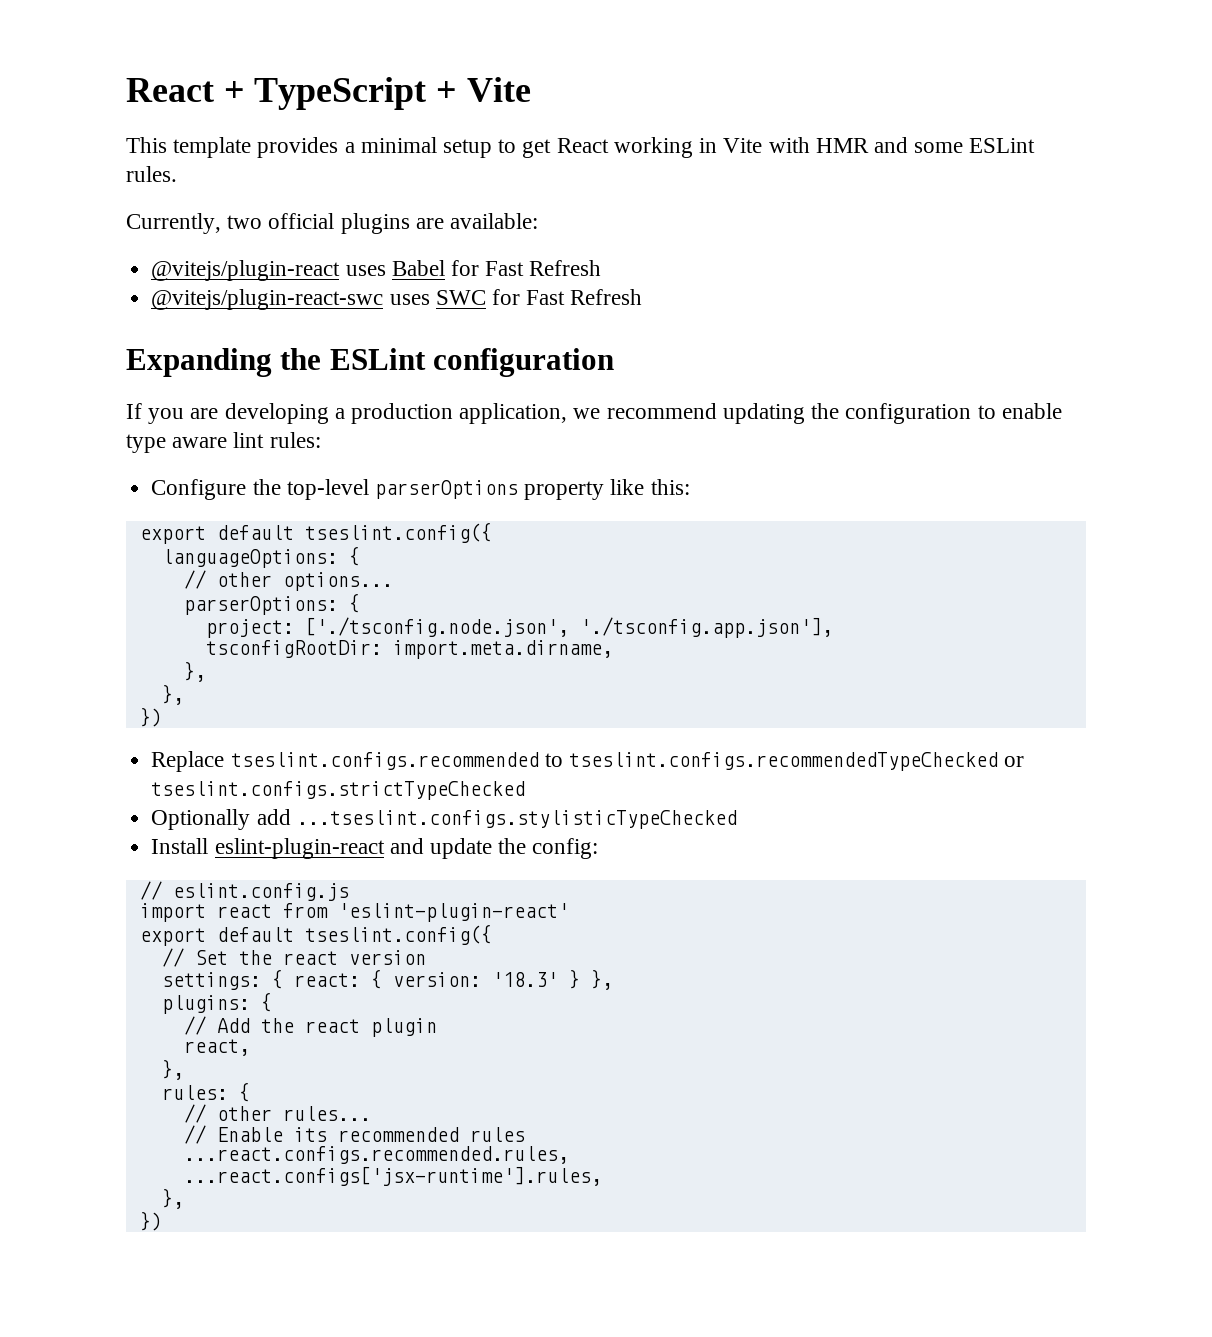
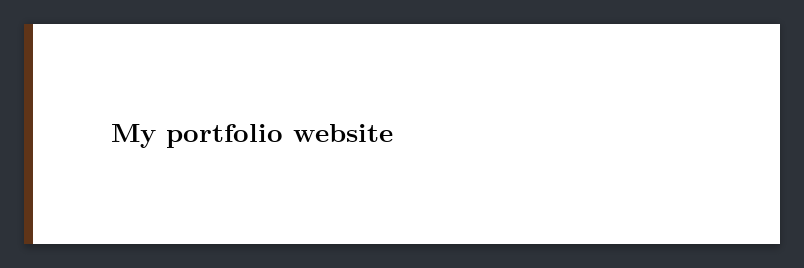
- React + TypeScript + Vite
- This template provides a minimal setup to get React working in Vite with HMR and some ESLint rules.
- Currently, two official plugins are available:
- @vitejs/plugin-react uses Babel for Fast Refresh
- @vitejs/plugin-react-swc uses SWC for Fast Refresh
- Expanding the ESLint configuration
- If you are developing a production application, we recommend updating the configuration to enable type aware lint rules:
- Configure the top-level parserOptions property like this:
- export default tseslint.config({
- languageOptions: {
- // other options...
- parserOptions: {
- project: ['./tsconfig.node.json', './tsconfig.app.json'],
- tsconfigRootDir: import.meta.dirname,
- },
- },
- })
- Replace tseslint.configs.recommended to tseslint.configs.recommendedTypeChecked or tseslint.configs.strictTypeChecked
- Optionally add ...tseslint.configs.stylisticTypeChecked
- Install eslint-plugin-react and update the config:
- // eslint.config.js
- import react from 'eslint-plugin-react'
- export default tseslint.config({
- // Set the react version
- settings: { react: { version: '18.3' } },
- plugins: {
- // Add the react plugin
- react,
- },
- rules: {
- // other rules...
- // Enable its recommended rules
- ...react.configs.recommended.rules,
- ...react.configs['jsx-runtime'].rules,
- },
- })
+ My portfolio website

